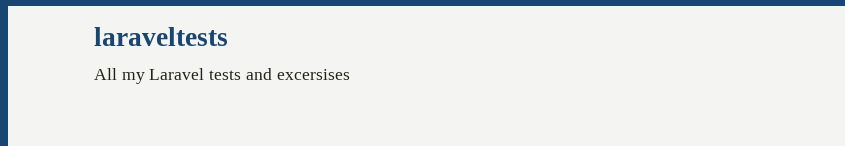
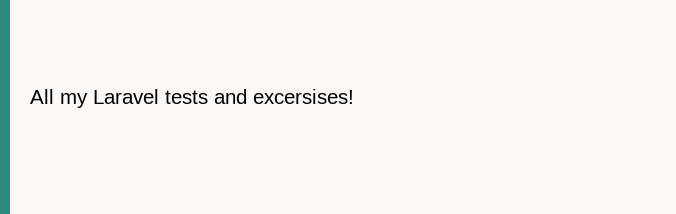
- laraveltests
- All my Laravel tests and excersises
+ All my Laravel tests and excersises!

